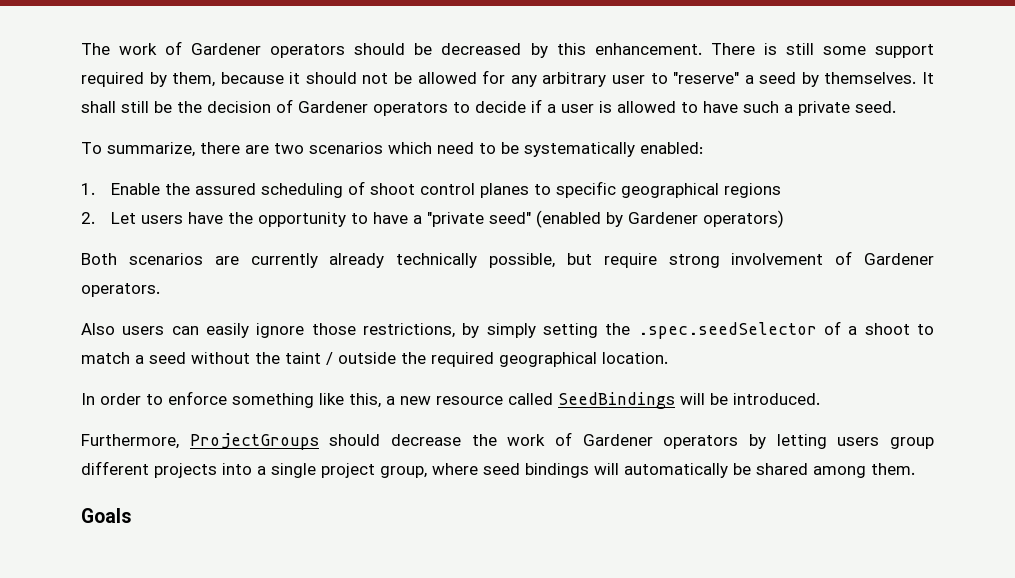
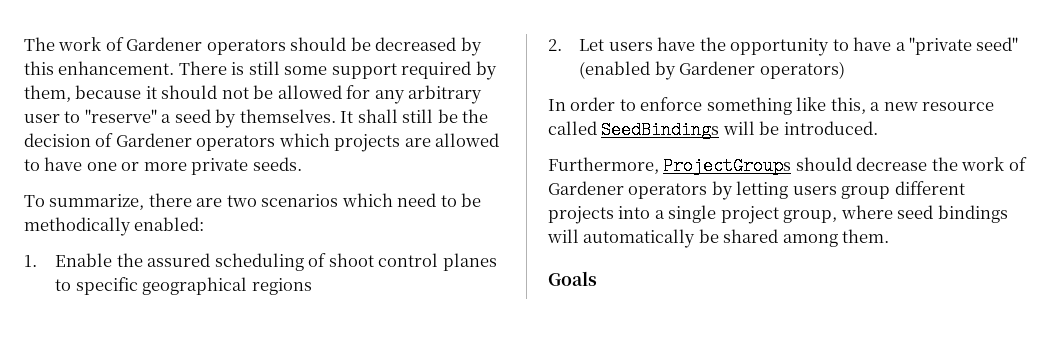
- It shall still be the decision of Gardener operators to decide if a user is allowed to have such a private seed.
+ It shall still be the decision of Gardener operators which projects are allowed to have one or more private seeds.
- To summarize, there are two scenarios which need to be systematically enabled:
+ To summarize, there are two scenarios which need to be methodically enabled:
- Both scenarios are currently already technically possible, but require strong involvement of Gardener operators.
- Also users can easily ignore those restrictions, by simply setting the .spec.seedSelector of a shoot to match a seed without the taint / outside the required geographical location.

